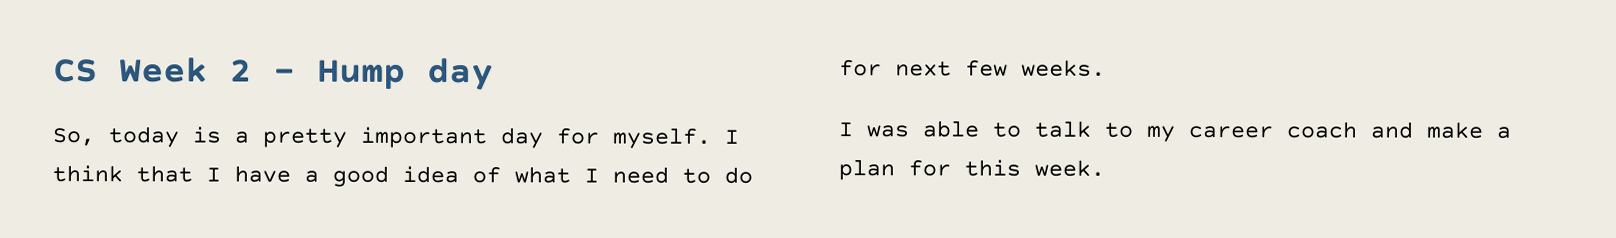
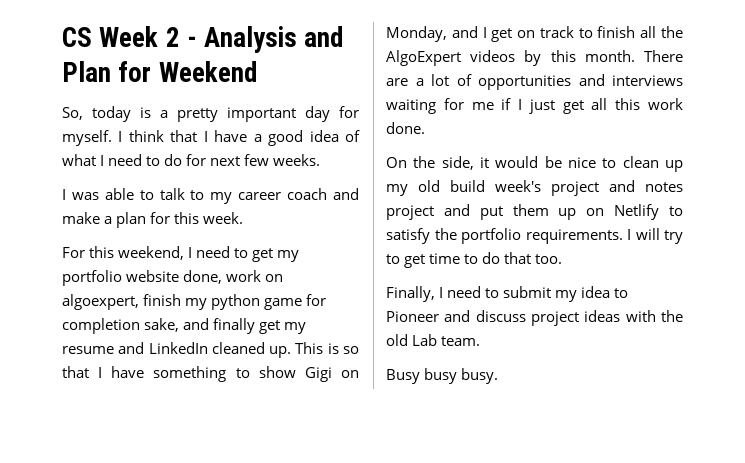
- CS Week 2 - Hump day
+ CS Week 2 - Analysis and Plan for Weekend
+ For this weekend, I need to get my portfolio website done, work on algoexpert, finish my python game for completion sake, and finally get my resume and LinkedIn cleaned up. This is so that I have something to show Gigi on Monday, and I get on track to finish all the AlgoExpert videos by this month. There are a lot of opportunities and interviews waiting for me if I just get all this work done.
+ On the side, it would be nice to clean up my old build week's project and notes project and put them up on Netlify to satisfy the portfolio requirements. I will try to get time to do that too.
+ Finally, I need to submit my idea to Pioneer and discuss project ideas with the old Lab team.
+ Busy busy busy.

